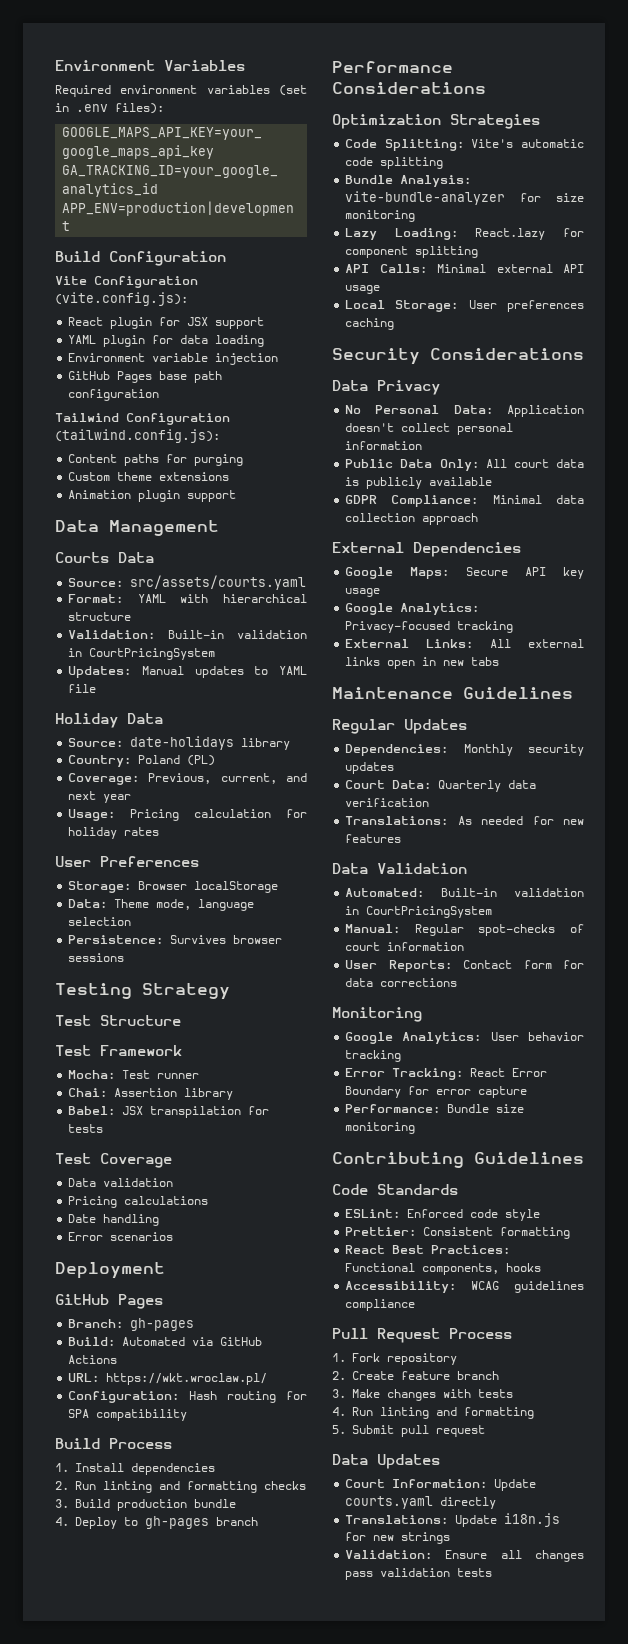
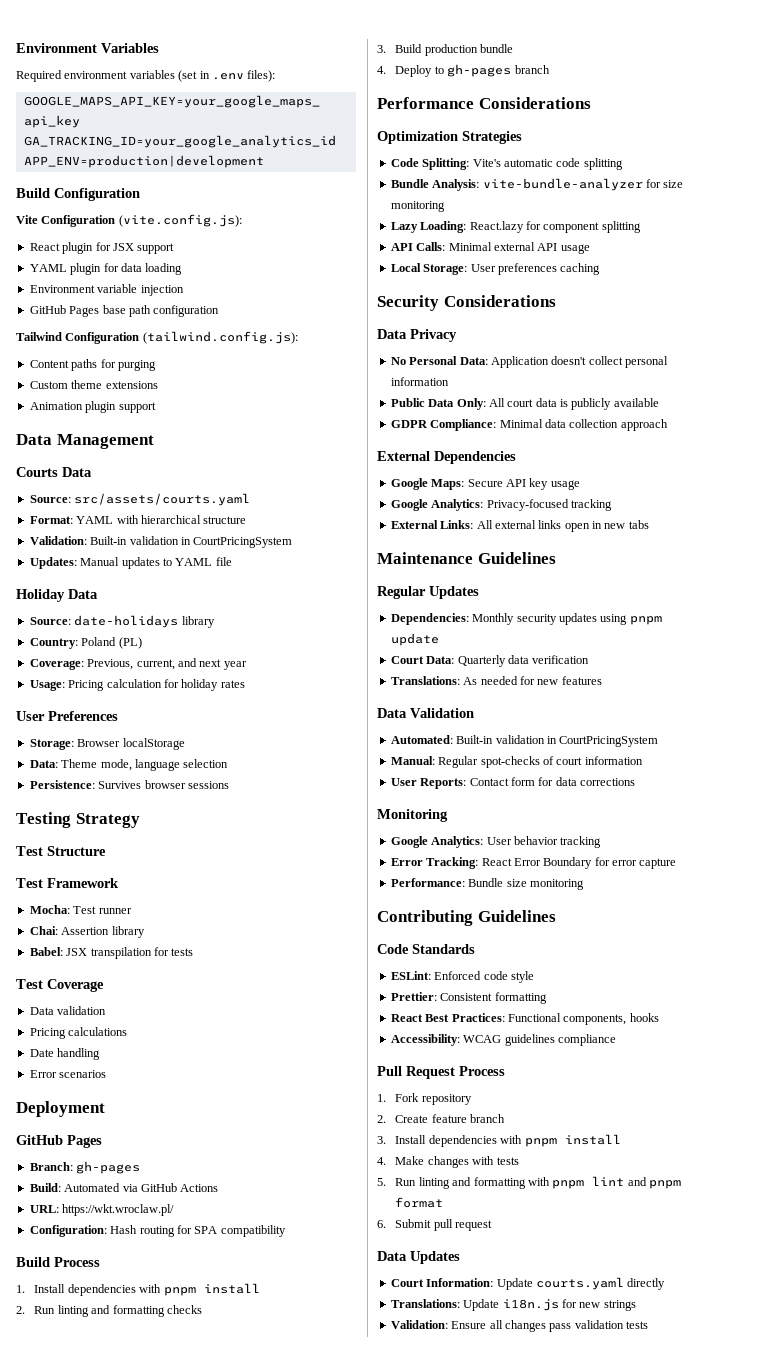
- 1. Install dependencies
+ 1. Install dependencies with pnpm install
- Dependencies: Monthly security updates
+ Dependencies: Monthly security updates using pnpm update
- 3. Make changes with tests
+ 3. Install dependencies with pnpm install
+ 4. Make changes with tests
- 4. Run linting and formatting
- 5. Submit pull request
+ 5. Run linting and formatting with pnpm lint and pnpm format
+ 6. Submit pull request

